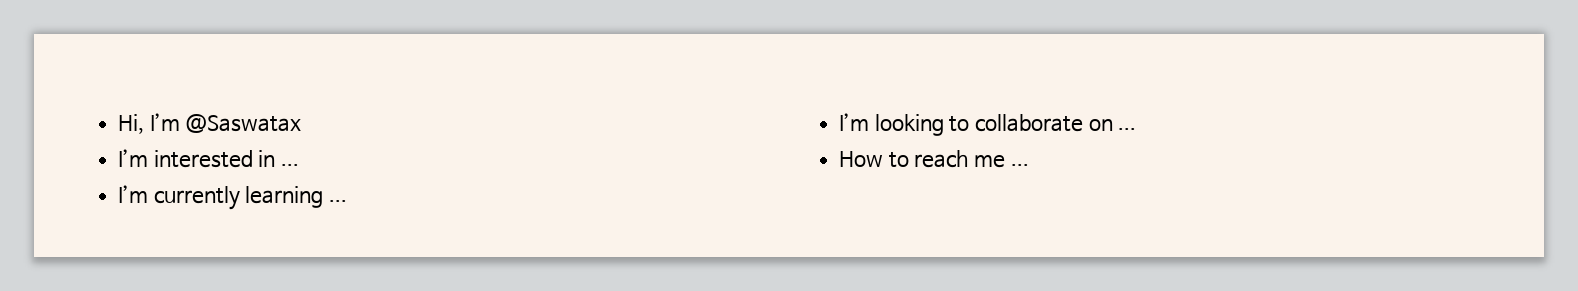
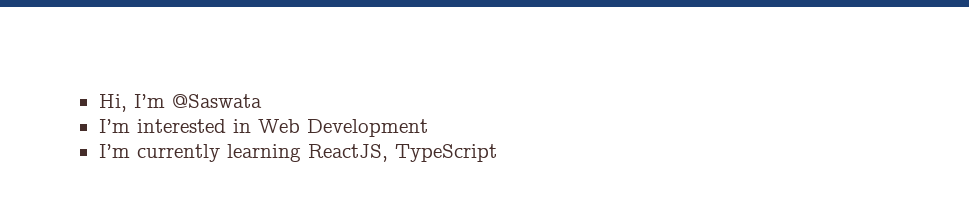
- Hi, I’m @Saswatax
+ Hi, I’m @Saswata
- I’m interested in ...
+ I’m interested in Web Development
- I’m currently learning ...
- I’m looking to collaborate on ...
- How to reach me ...
+ I’m currently learning ReactJS, TypeScript

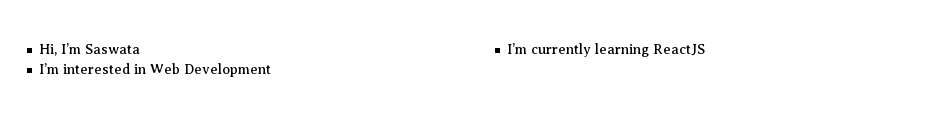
- Hi, I’m @Saswata
+ Hi, I’m Saswata
- I’m currently learning ReactJS, TypeScript
+ I’m currently learning ReactJS

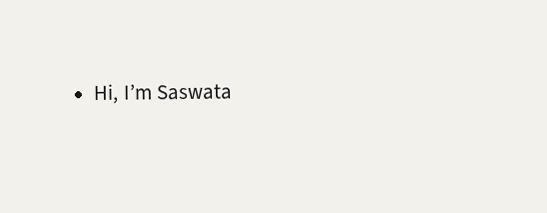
- I’m interested in Web Development
- I’m currently learning ReactJS

